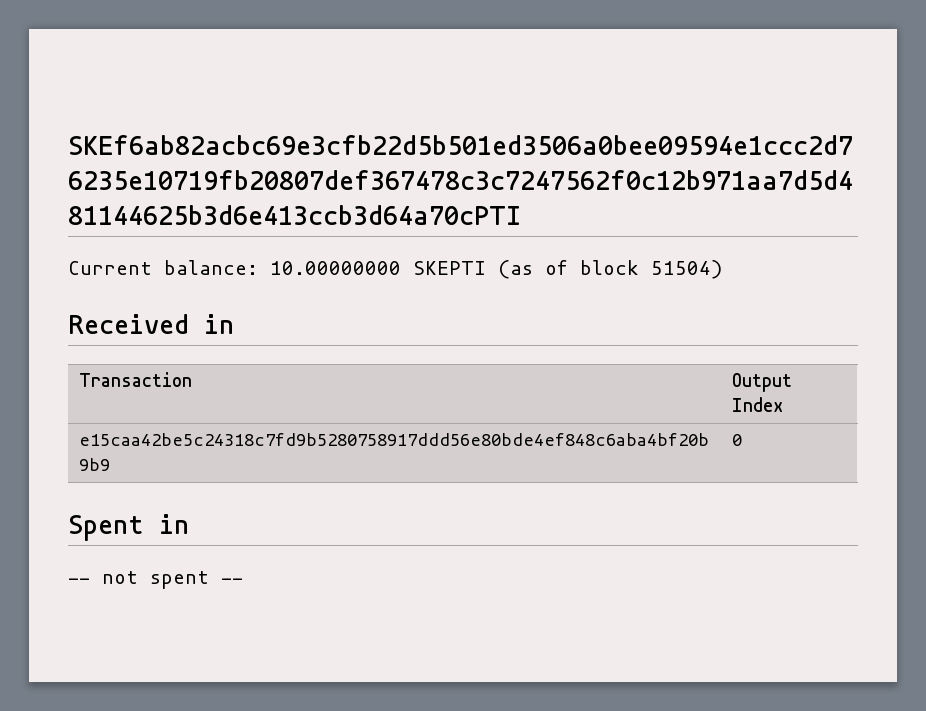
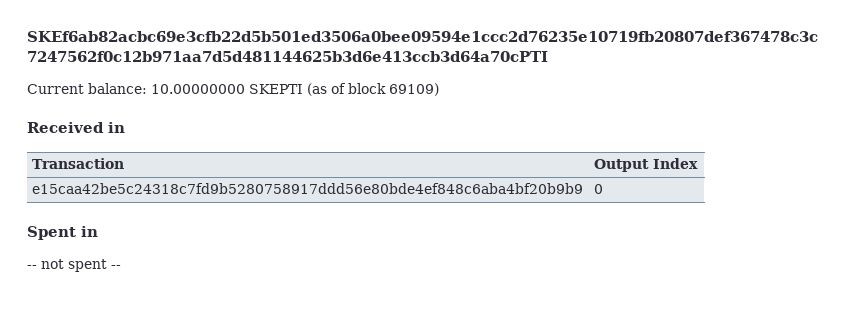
- Current balance: 10.00000000 SKEPTI (as of block 51504)
+ Current balance: 10.00000000 SKEPTI (as of block 69109)

